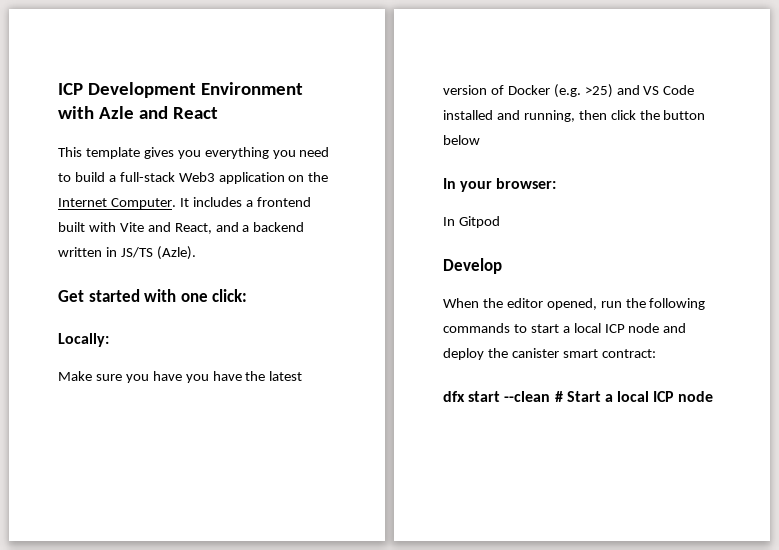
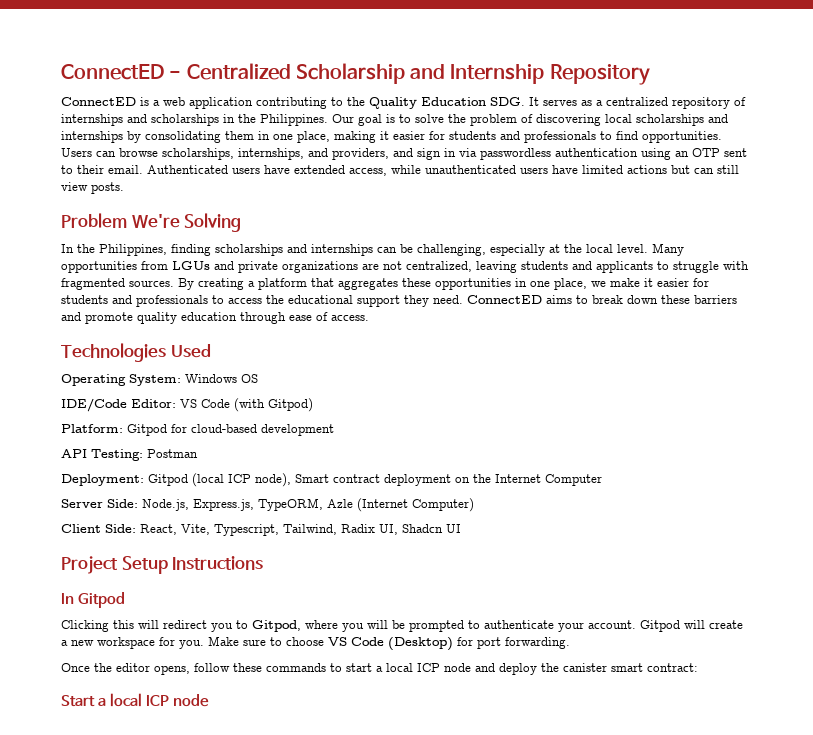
- ICP Development Environment with Azle and React
- This template gives you everything you need to build a full-stack Web3 application on the Internet Computer. It includes a frontend built with Vite and React, and a backend written in JS/TS (Azle).
- Get started with one click:
- Locally:
- Make sure you have you have the latest version of Docker (e.g. >25) and VS Code installed and running, then click the button below
- In your browser:
+ ConnectED - Centralized Scholarship and Internship Repository
+ ConnectED is a web application contributing to the Quality Education SDG. It serves as a centralized repository of internships and scholarships in the Philippines. Our goal is to solve the problem of discovering local scholarships and internships by consolidating them in one place, making it easier for students and professionals to find opportunities. Users can browse scholarships, internships, and providers, and sign in via passwordless authentication using an OTP sent to their email. Authenticated users have extended access, while unauthenticated users have limited actions but can still view posts.
+ Problem We're Solving
+ In the Philippines, finding scholarships and internships can be challenging, especially at the local level. Many opportunities from LGUs and private organizations are not centralized, leaving students and applicants to struggle with fragmented sources. By creating a platform that aggregates these opportunities in one place, we make it easier for students and professionals to access the educational support they need. ConnectED aims to break down these barriers and promote quality education through ease of access.
+ Technologies Used
+ Operating System: Windows OS
+ IDE/Code Editor: VS Code (with Gitpod)
+ Platform: Gitpod for cloud-based development
+ API Testing: Postman
+ Deployment: Gitpod (local ICP node), Smart contract deployment on the Internet Computer
+ Server Side: Node.js, Express.js, TypeORM, Azle (Internet Computer)
+ Client Side: React, Vite, Typescript, Tailwind, Radix UI, Shadcn UI
+ Project Setup Instructions
  In Gitpod
- Develop
- When the editor opened, run the following commands to start a local ICP node and deploy the canister smart contract:
+ Clicking this will redirect you to Gitpod, where you will be prompted to authenticate your account. Gitpod will create a new workspace for you. Make sure to choose VS Code (Desktop) for port forwarding.
+ Once the editor opens, follow these commands to start a local ICP node and deploy the canister smart contract:
- dfx start --clean # Start a local ICP node
+ Start a local ICP node

